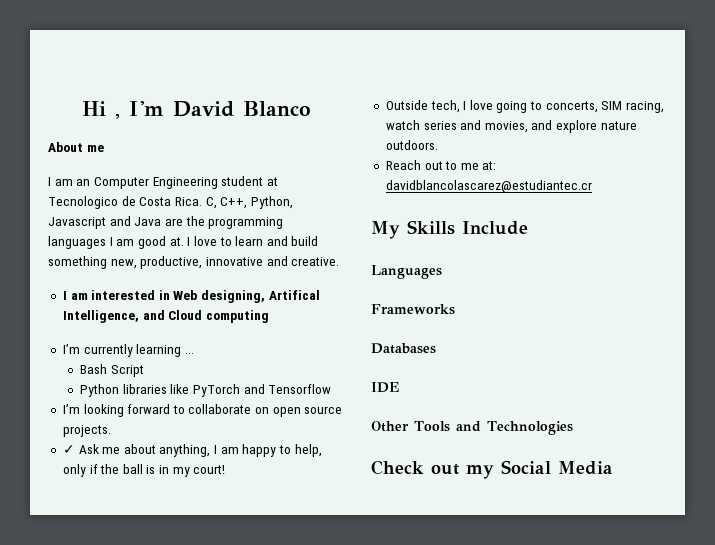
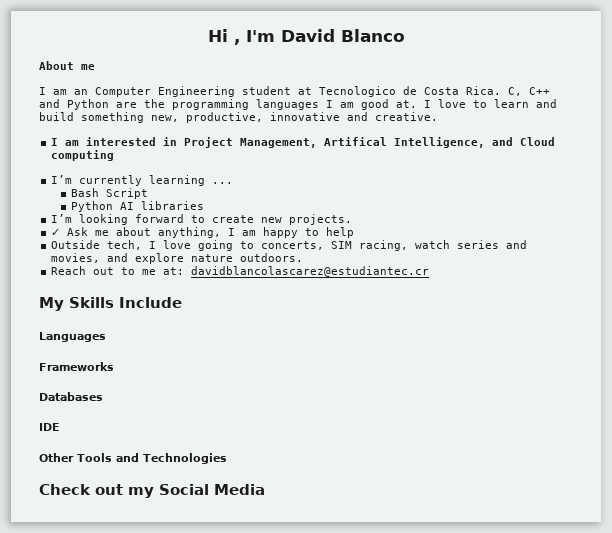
- C, C++, Python, Javascript and Java are the programming languages I am good at.
+ C, C++ and Python are the programming languages I am good at.
- I am interested in Web designing, Artifical Intelligence, and Cloud computing
+ I am interested in Project Management, Artifical Intelligence, and Cloud computing
- Python libraries like PyTorch and Tensorflow
+ Python AI libraries
- I’m looking forward to collaborate on open source projects.
+ I’m looking forward to create new projects.
- ✓ Ask me about anything, I am happy to help, only if the ball is in my court!
+ ✓ Ask me about anything, I am happy to help

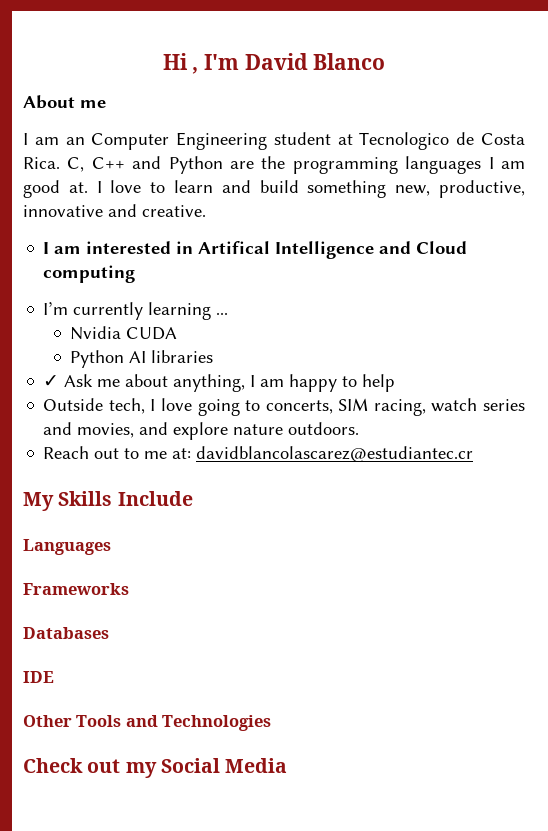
- I am interested in Project Management, Artifical Intelligence, and Cloud computing
+ I am interested in Artifical Intelligence and Cloud computing
- Bash Script
+ Nvidia CUDA
- I’m looking forward to create new projects.

